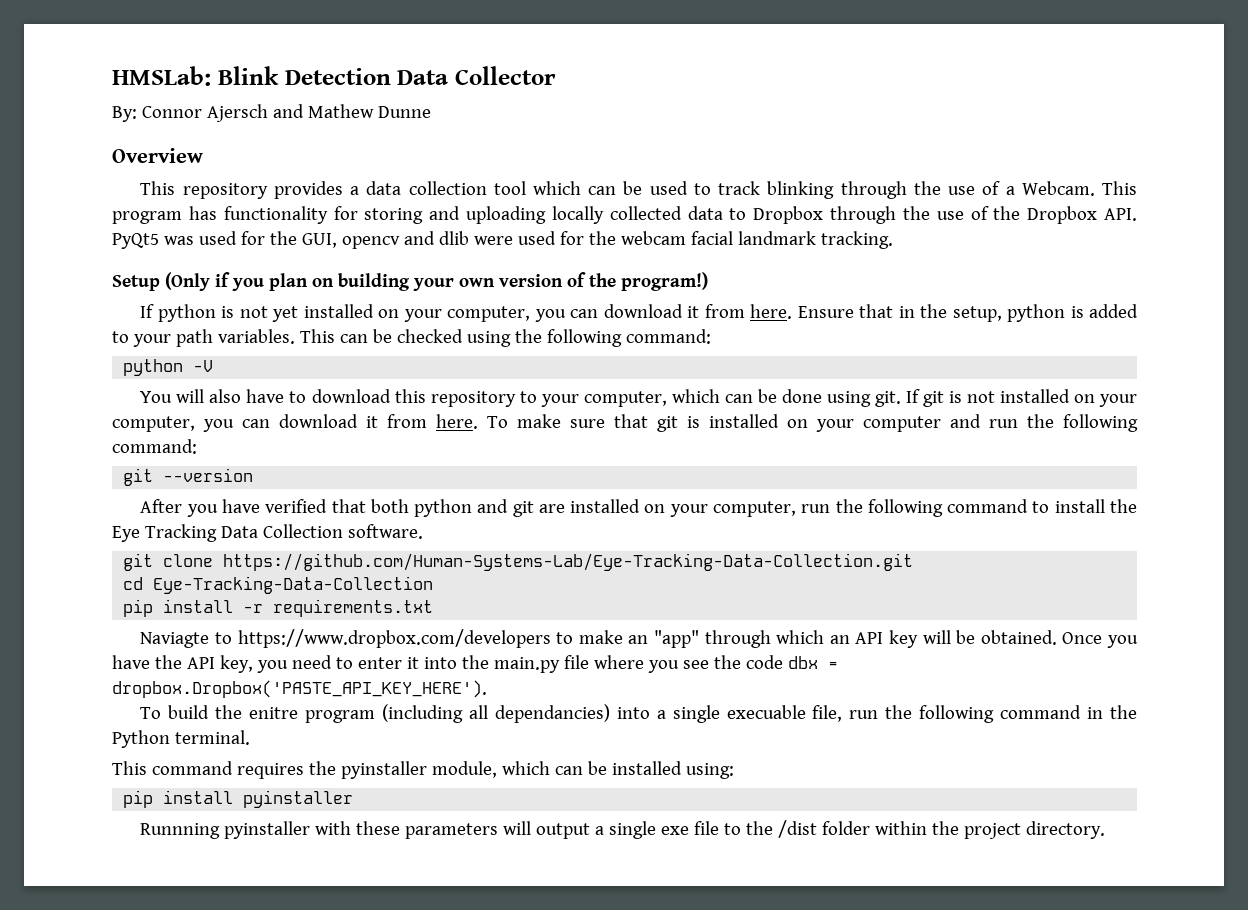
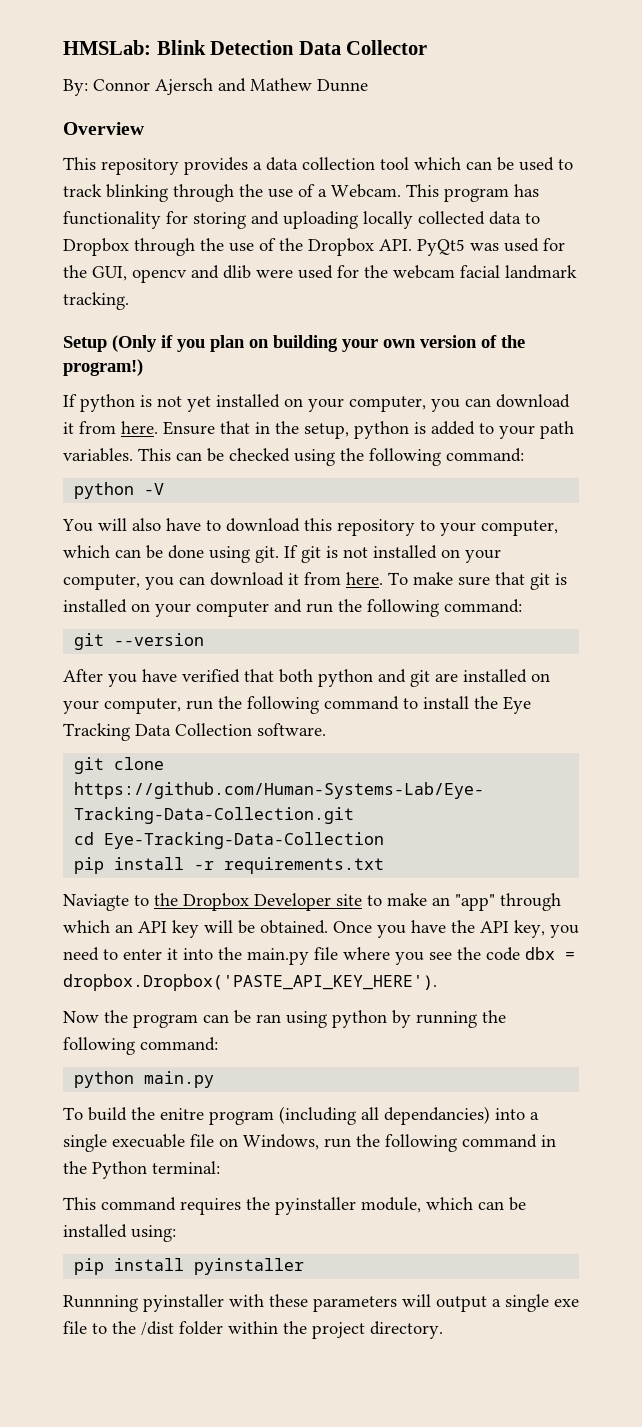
- Naviagte to https://www.dropbox.com/developers to make an "app" through which an API key will be obtained.
+ Naviagte to the Dropbox Developer site to make an "app" through which an API key will be obtained.
+ Now the program can be ran using python by running the following command:
+ python main.py
- To build the enitre program (including all dependancies) into a single execuable file, run the following command in the Python terminal.
+ To build the enitre program (including all dependancies) into a single execuable file on Windows, run the following command in the Python terminal:

